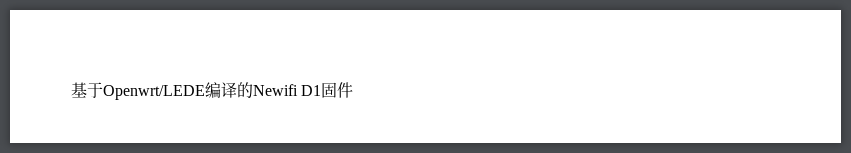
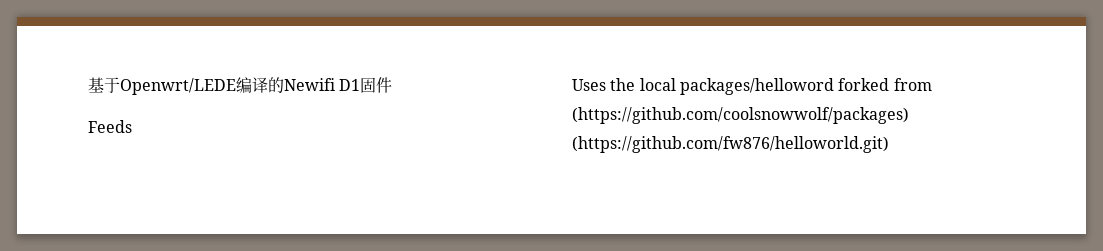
+ Feeds
+ Uses the local packages/helloword forked from (https://github.com/coolsnowwolf/packages) (https://github.com/fw876/helloworld.git)

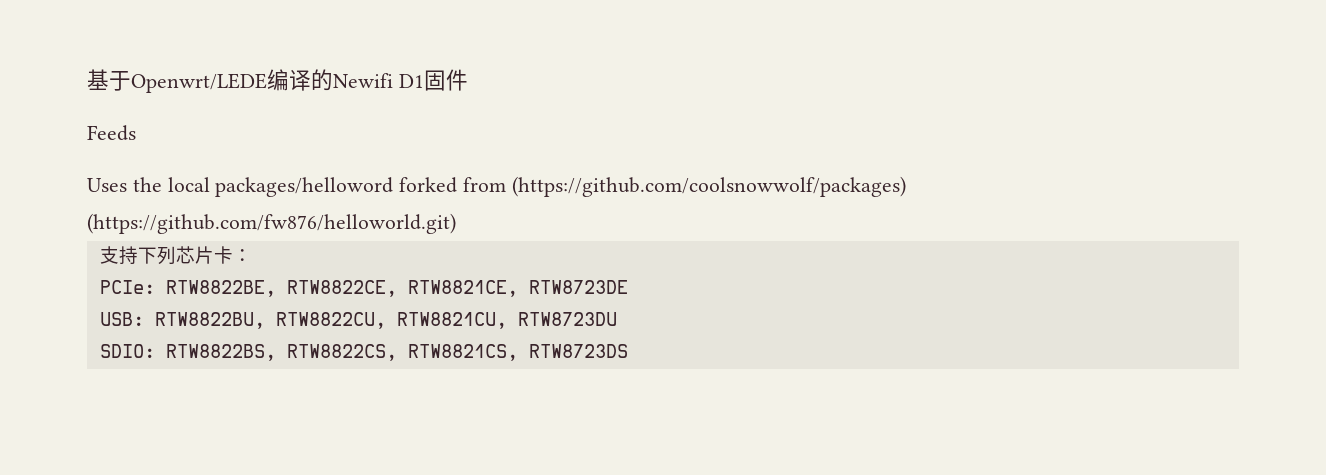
+ 支持下列芯片卡：
+ PCIe: RTW8822BE, RTW8822CE, RTW8821CE, RTW8723DE
+ USB: RTW8822BU, RTW8822CU, RTW8821CU, RTW8723DU
+ SDIO: RTW8822BS, RTW8822CS, RTW8821CS, RTW8723DS

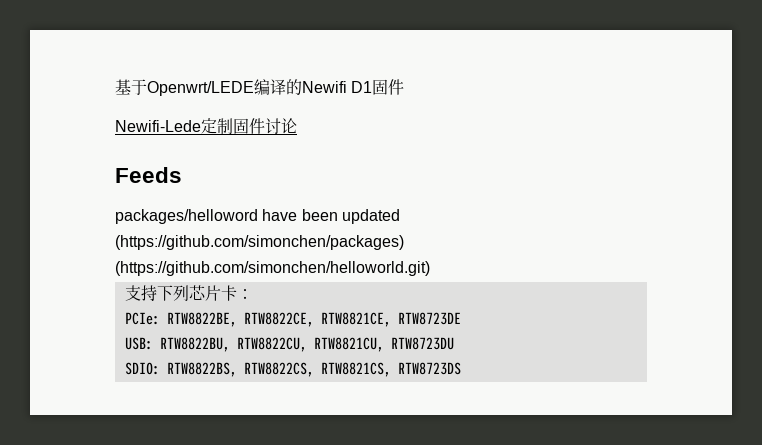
+ Newifi-Lede定制固件讨论
  Feeds
- Uses the local packages/helloword forked from (https://github.com/coolsnowwolf/packages) (https://github.com/fw876/helloworld.git)
+ packages/helloword have been updated (https://github.com/simonchen/packages) (https://github.com/simonchen/helloworld.git)

